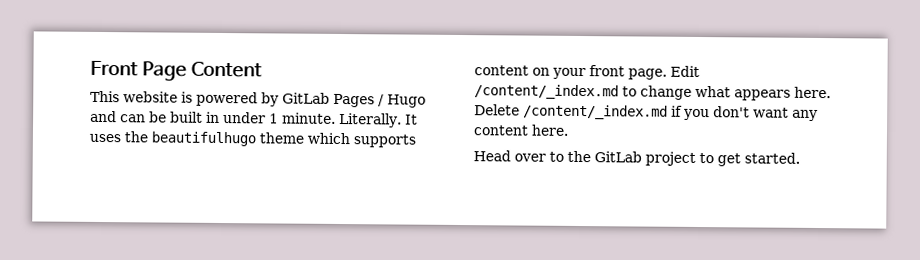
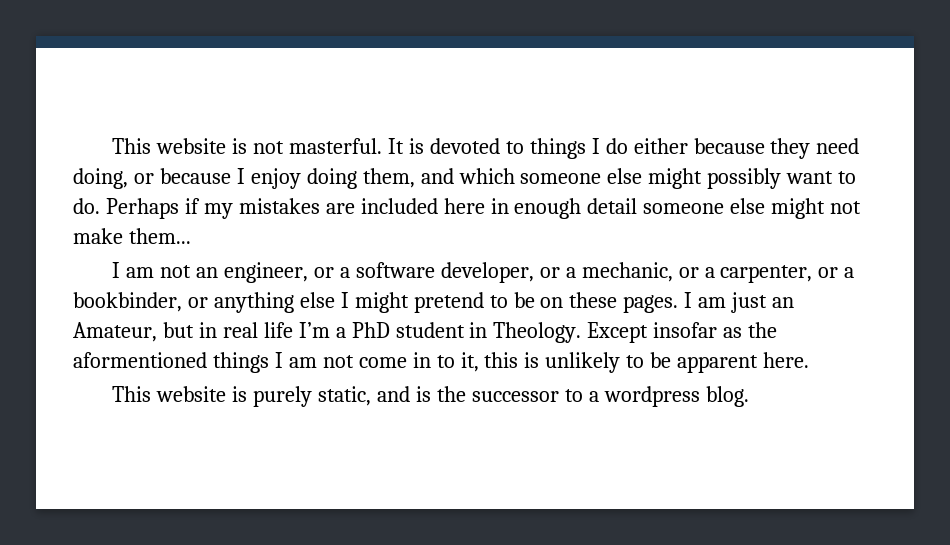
- Front Page Content
- This website is powered by GitLab Pages / Hugo and can be built in under 1 minute. Literally. It uses the beautifulhugo theme which supports content on your front page. Edit /content/_index.md to change what appears here. Delete /content/_index.md if you don't want any content here.
- Head over to the GitLab project to get started.
+ This website is not masterful. It is devoted to things I do either because they need doing, or because I enjoy doing them, and which someone else might possibly want to do. Perhaps if my mistakes are included here in enough detail someone else might not make them...
+ I am not an engineer, or a software developer, or a mechanic, or a carpenter, or a bookbinder, or anything else I might pretend to be on these pages. I am just an Amateur, but in real life I’m a PhD student in Theology. Except insofar as the aformentioned things I am not come in to it, this is unlikely to be apparent here.
+ This website is purely static, and is the successor to a wordpress blog.

